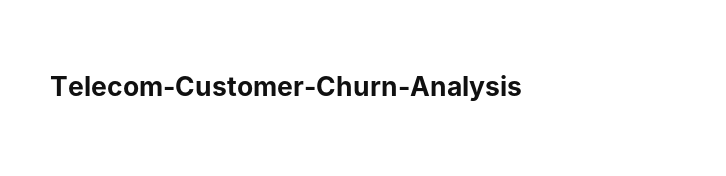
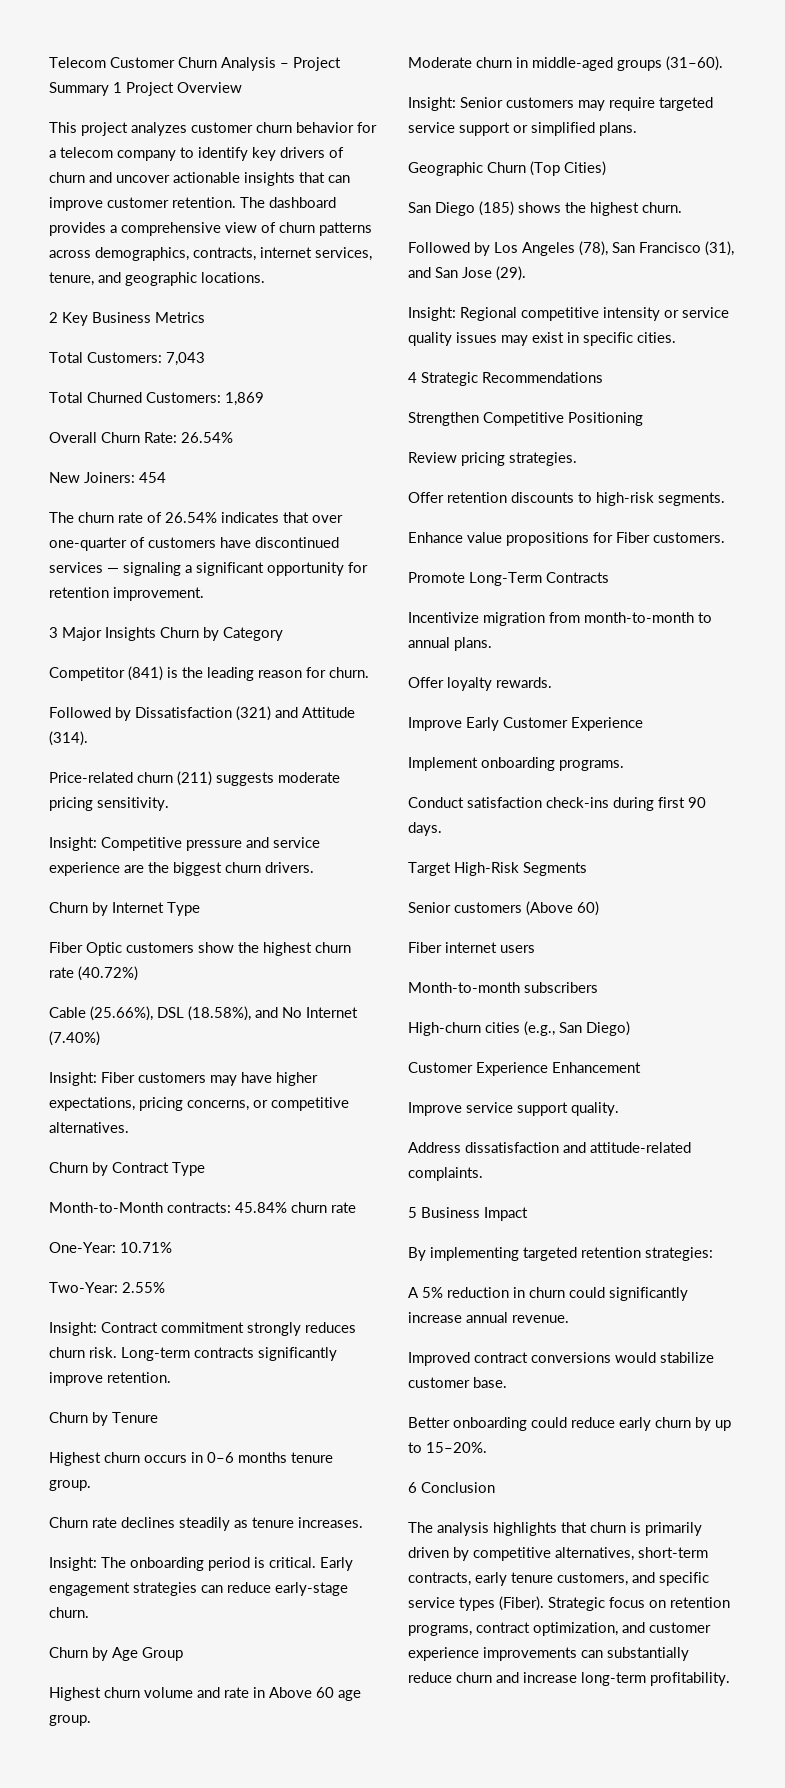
- Telecom-Customer-Churn-Analysis
+ Telecom Customer Churn Analysis – Project Summary 1 Project Overview
+ This project analyzes customer churn behavior for a telecom company to identify key drivers of churn and uncover actionable insights that can improve customer retention. The dashboard provides a comprehensive view of churn patterns across demographics, contracts, internet services, tenure, and geographic locations.
+ 2 Key Business Metrics
+ Total Customers: 7,043
+ Total Churned Customers: 1,869
+ Overall Churn Rate: 26.54%
+ New Joiners: 454
+ The churn rate of 26.54% indicates that over one-quarter of customers have discontinued services — signaling a significant opportunity for retention improvement.
+ 3 Major Insights Churn by Category
+ Competitor (841) is the leading reason for churn.
+ Followed by Dissatisfaction (321) and Attitude (314).
+ Price-related churn (211) suggests moderate pricing sensitivity.
+ Insight: Competitive pressure and service experience are the biggest churn drivers.
+ Churn by Internet Type
+ Fiber Optic customers show the highest churn rate (40.72%)
+ Cable (25.66%), DSL (18.58%), and No Internet (7.40%)
+ Insight: Fiber customers may have higher expectations, pricing concerns, or competitive alternatives.
+ Churn by Contract Type
+ Month-to-Month contracts: 45.84% churn rate
+ One-Year: 10.71%
+ Two-Year: 2.55%
+ Insight: Contract commitment strongly reduces churn risk. Long-term contracts significantly improve retention.
+ Churn by Tenure
+ Highest churn occurs in 0–6 months tenure group.
+ Churn rate declines steadily as tenure increases.
+ Insight: The onboarding period is critical. Early engagement strategies can reduce early-stage churn.
+ Churn by Age Group
+ Highest churn volume and rate in Above 60 age group.
+ Moderate churn in middle-aged groups (31–60).
+ Insight: Senior customers may require targeted service support or simplified plans.
+ Geographic Churn (Top Cities)
+ San Diego (185) shows the highest churn.
+ Followed by Los Angeles (78), San Francisco (31), and San Jose (29).
+ Insight: Regional competitive intensity or service quality issues may exist in specific cities.
+ 4 Strategic Recommendations
+ Strengthen Competitive Positioning
+ Review pricing strategies.
+ Offer retention discounts to high-risk segments.
+ Enhance value propositions for Fiber customers.
+ Promote Long-Term Contracts
+ Incentivize migration from month-to-month to annual plans.
+ Offer loyalty rewards.
+ Improve Early Customer Experience
+ Implement onboarding programs.
+ Conduct satisfaction check-ins during first 90 days.
+ Target High-Risk Segments
+ Senior customers (Above 60)
+ Fiber internet users
+ Month-to-month subscribers
+ High-churn cities (e.g., San Diego)
+ Customer Experience Enhancement
+ Improve service support quality.
+ Address dissatisfaction and attitude-related complaints.
+ 5 Business Impact
+ By implementing targeted retention strategies:
+ A 5% reduction in churn could significantly increase annual revenue.
+ Improved contract conversions would stabilize customer base.
+ Better onboarding could reduce early churn by up to 15–20%.
+ 6 Conclusion
+ The analysis highlights that churn is primarily driven by competitive alternatives, short-term contracts, early tenure customers, and specific service types (Fiber). Strategic focus on retention programs, contract optimization, and customer experience improvements can substantially reduce churn and increase long-term profitability.

